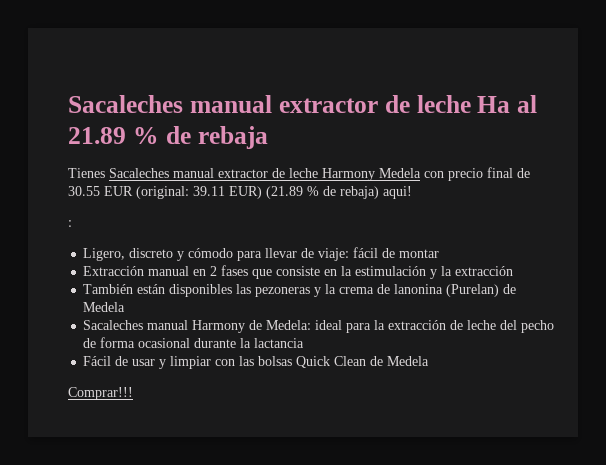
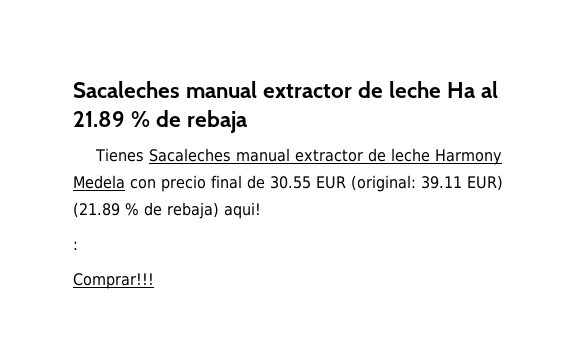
- Ligero, discreto y cómodo para llevar de viaje: fácil de montar
- Extracción manual en 2 fases que consiste en la estimulación y la extracción
- También están disponibles las pezoneras y la crema de lanonina (Purelan) de Medela
- Sacaleches manual Harmony de Medela: ideal para la extracción de leche del pecho de forma ocasional durante la lactancia
- Fácil de usar y limpiar con las bolsas Quick Clean de Medela

